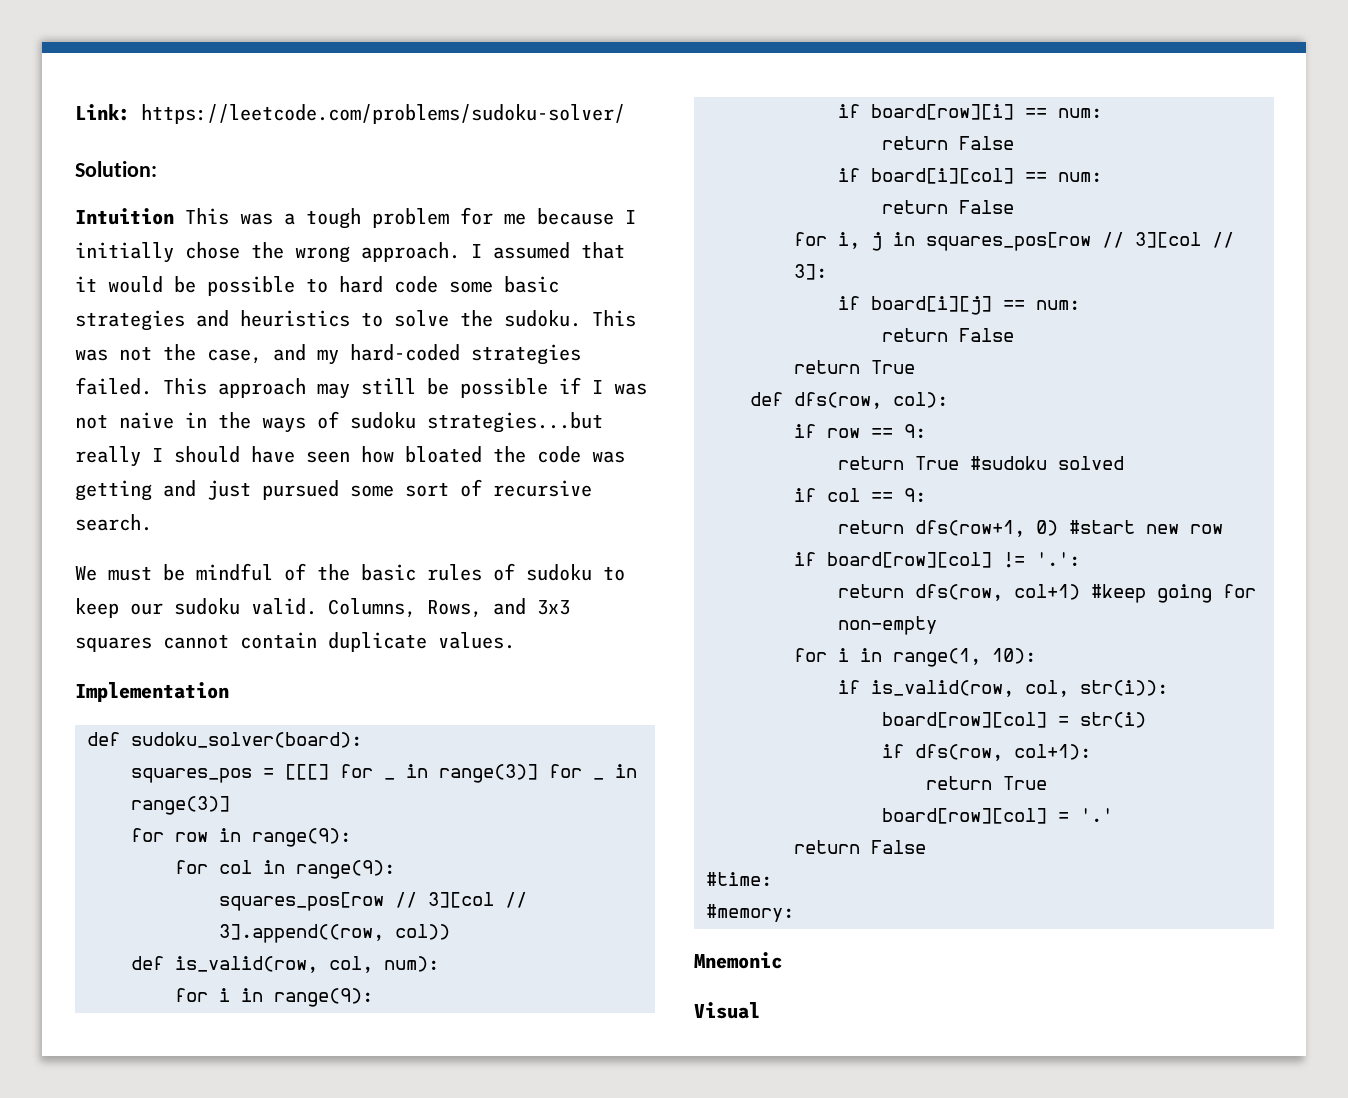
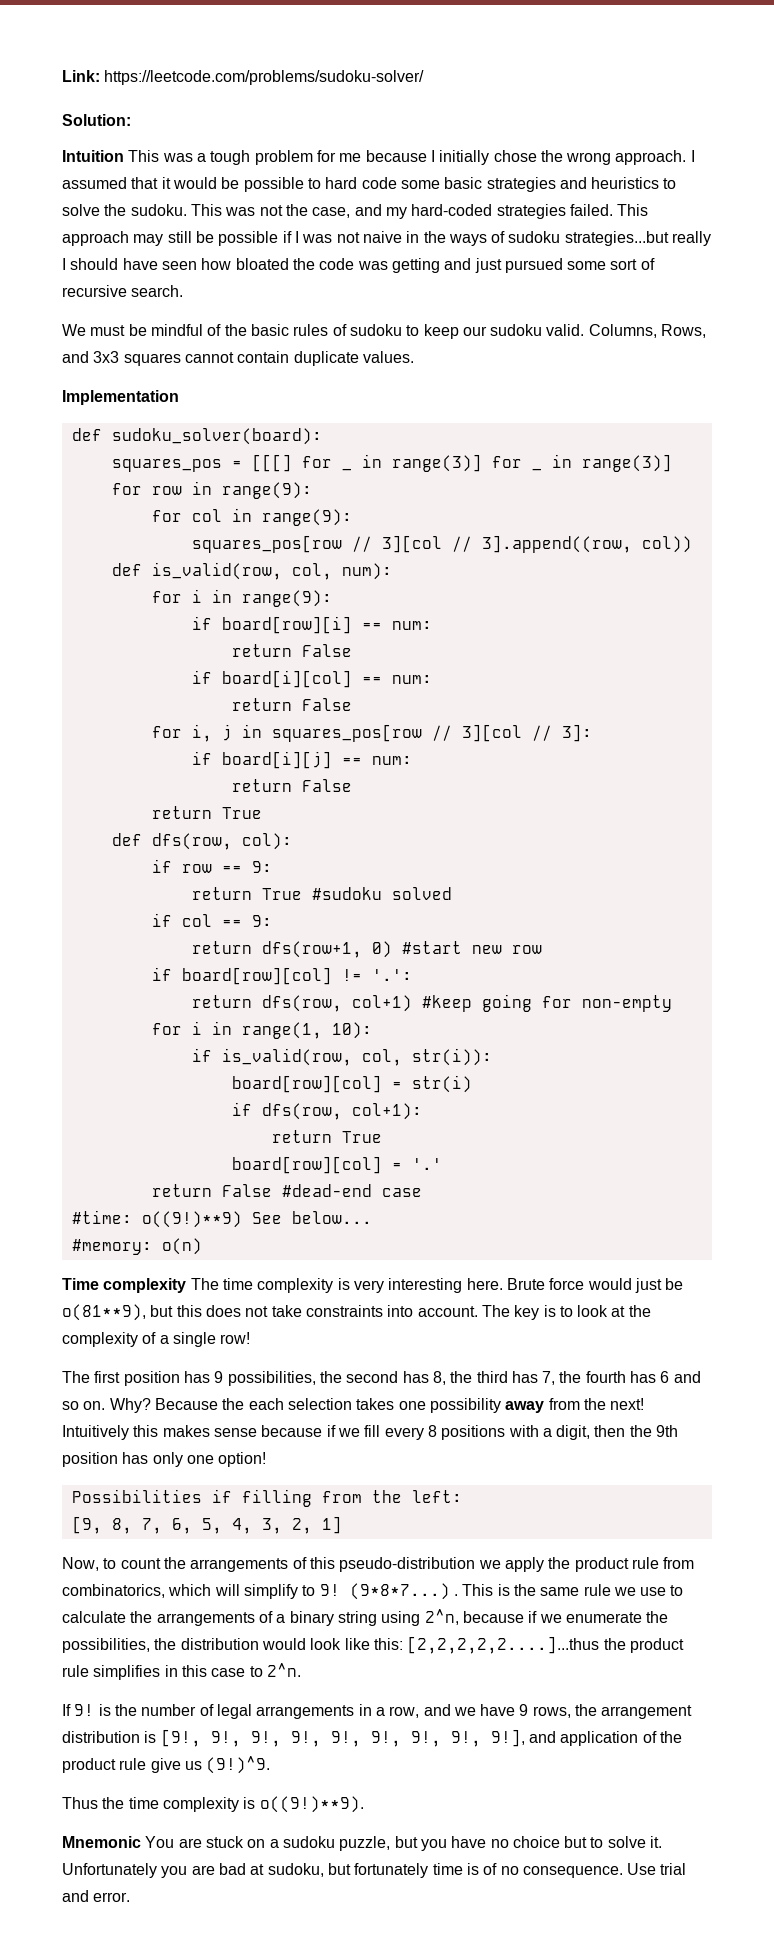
  board[row][col] = '.'
- return False
+ return False #dead-end case
- #time:
- #memory:
- Mnemonic
- Visual
+ #time: o((9!)**9) See below...
+ #memory: o(n)
+ Time complexity The time complexity is very interesting here. Brute force would just be o(81**9), but this does not take constraints into account. The key is to look at the complexity of a single row!
+ The first position has 9 possibilities, the second has 8, the third has 7, the fourth has 6 and so on. Why? Because the each selection takes one possibility away from the next! Intuitively this makes sense because if we fill every 8 positions with a digit, then the 9th position has only one option!
+ Possibilities if filling from the left:
+ [9, 8, 7, 6, 5, 4, 3, 2, 1]
+ Now, to count the arrangements of this pseudo-distribution we apply the product rule from combinatorics, which will simplify to 9! (9*8*7...) . This is the same rule we use to calculate the arrangements of a binary string using 2^n, because if we enumerate the possibilities, the distribution would look like this: [2,2,2,2,2....]...thus the product rule simplifies in this case to 2^n.
+ If 9! is the number of legal arrangements in a row, and we have 9 rows, the arrangement distribution is [9!, 9!, 9!, 9!, 9!, 9!, 9!, 9!, 9!], and application of the product rule give us (9!)^9.
+ Thus the time complexity is o((9!)**9).
+ Mnemonic You are stuck on a sudoku puzzle, but you have no choice but to solve it. Unfortunately you are bad at sudoku, but fortunately time is of no consequence. Use trial and error.

